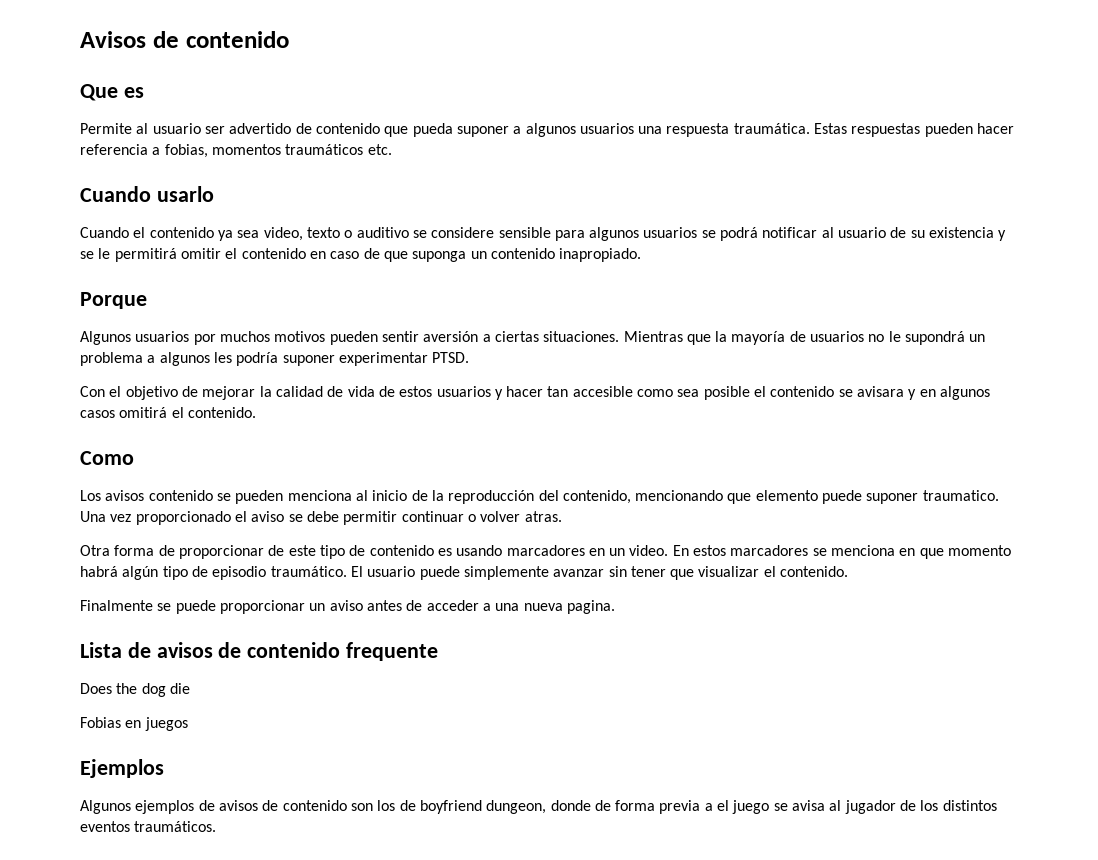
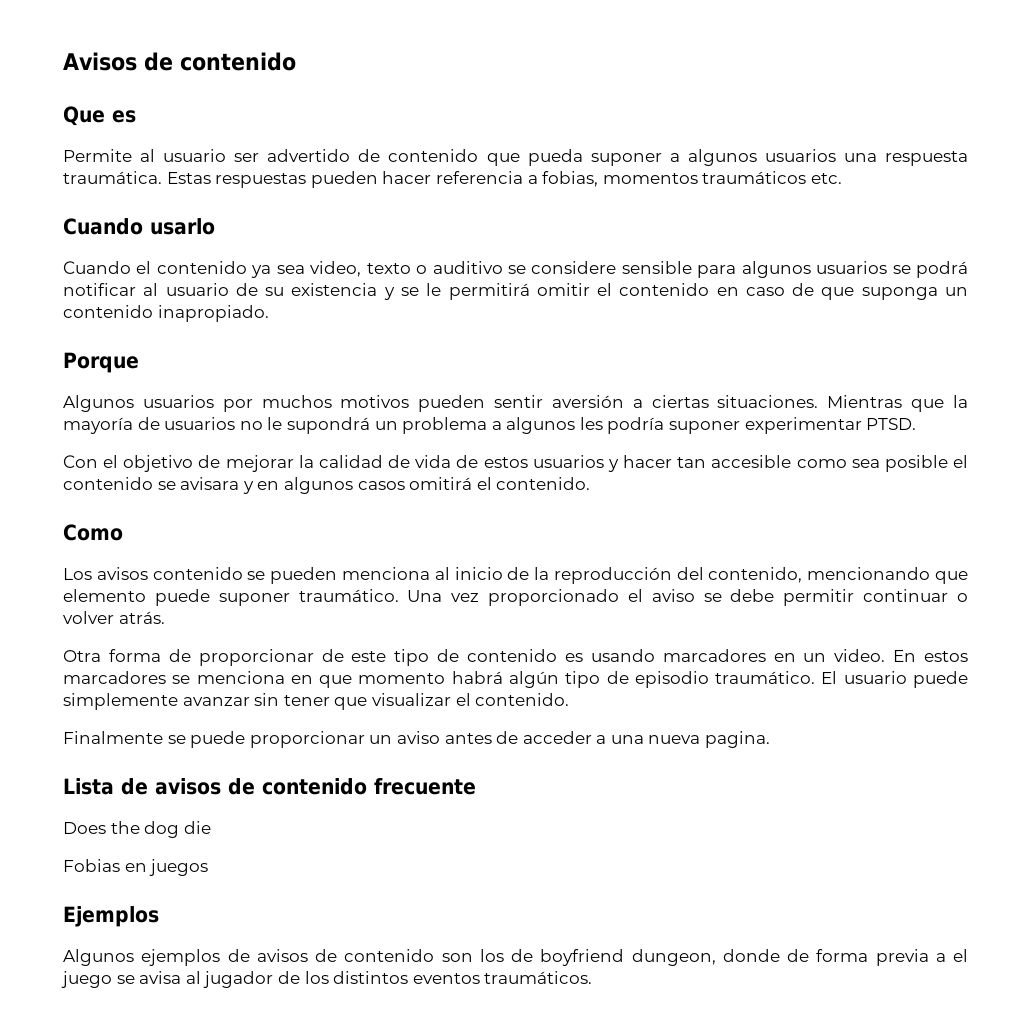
- Los avisos contenido se pueden menciona al inicio de la reproducción del contenido, mencionando que elemento puede suponer traumatico.
+ Los avisos contenido se pueden menciona al inicio de la reproducción del contenido, mencionando que elemento puede suponer traumático.
- Una vez proporcionado el aviso se debe permitir continuar o volver atras.
+ Una vez proporcionado el aviso se debe permitir continuar o volver atrás.
- Lista de avisos de contenido frequente
+ Lista de avisos de contenido frecuente

